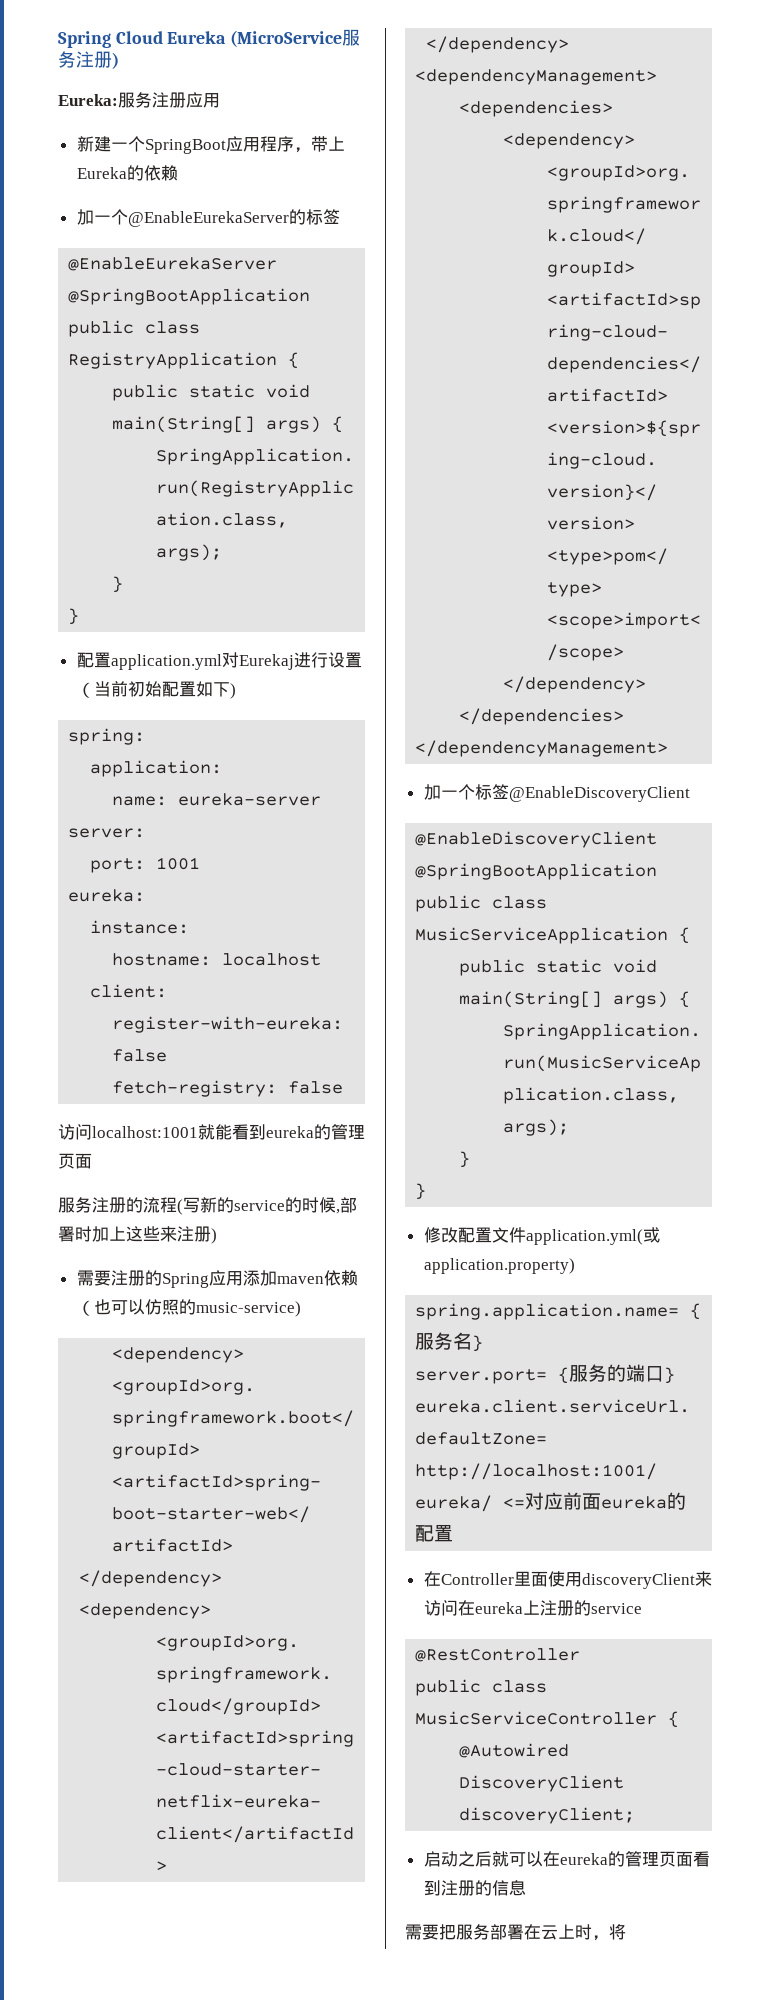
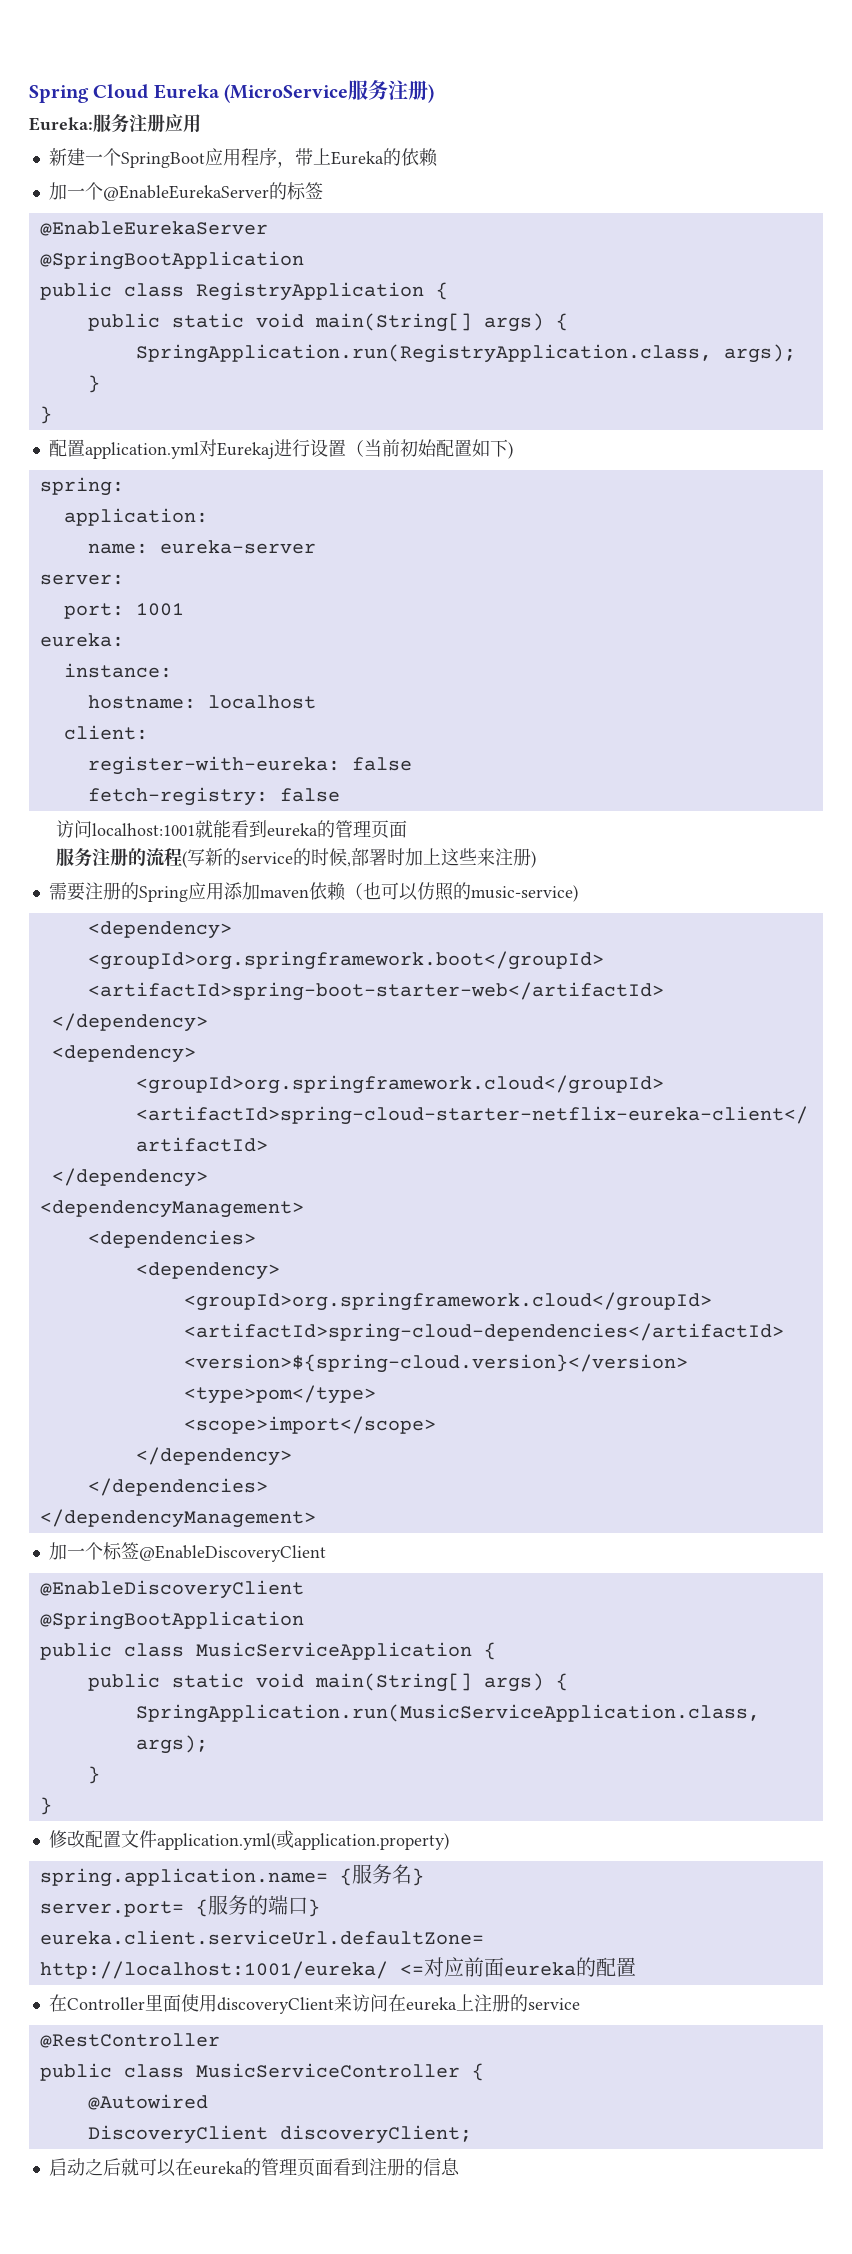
- 需要把服务部署在云上时，将

